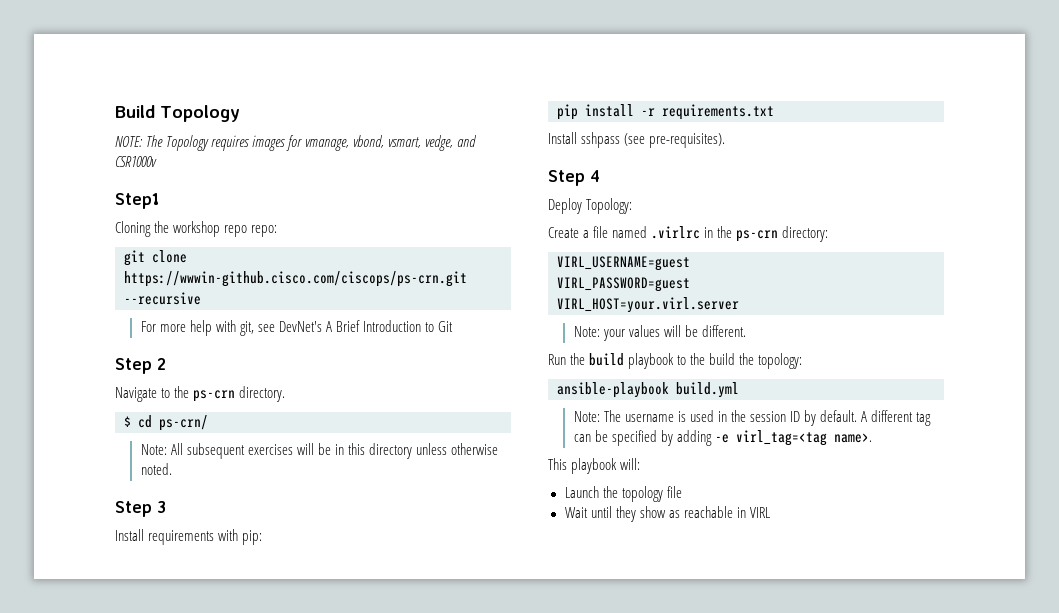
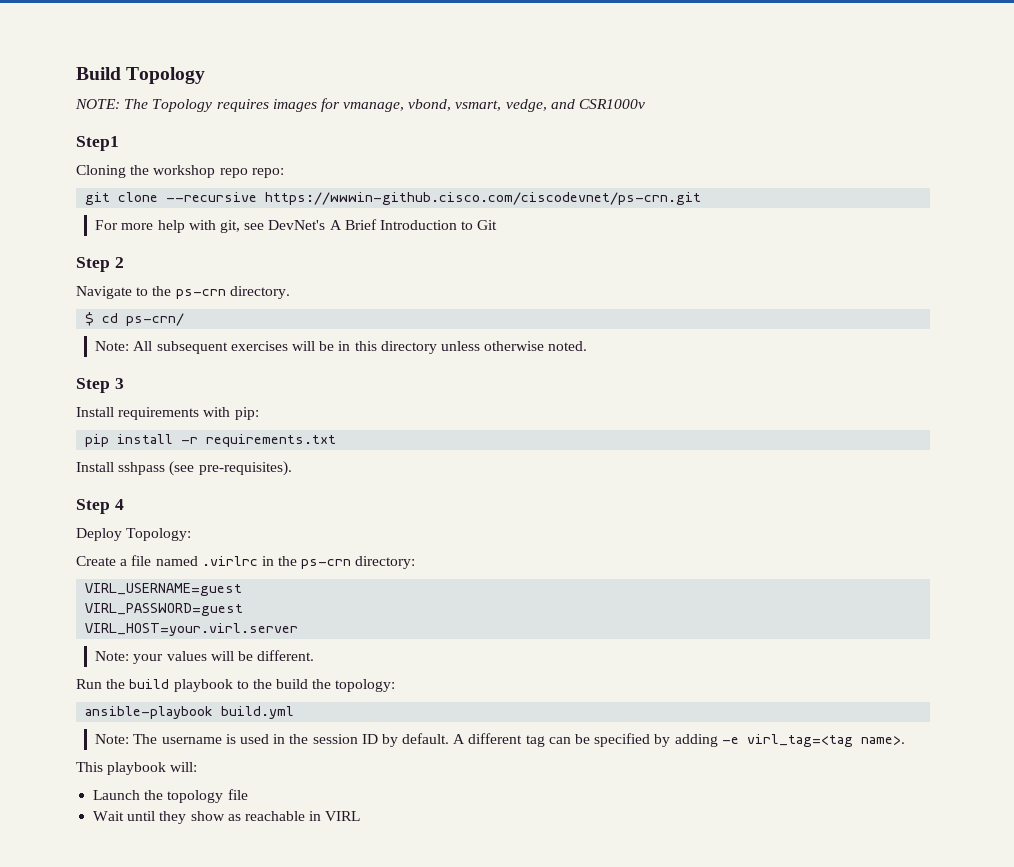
- git clone https://wwwin-github.cisco.com/ciscops/ps-crn.git --recursive
+ git clone --recursive https://wwwin-github.cisco.com/ciscodevnet/ps-crn.git

